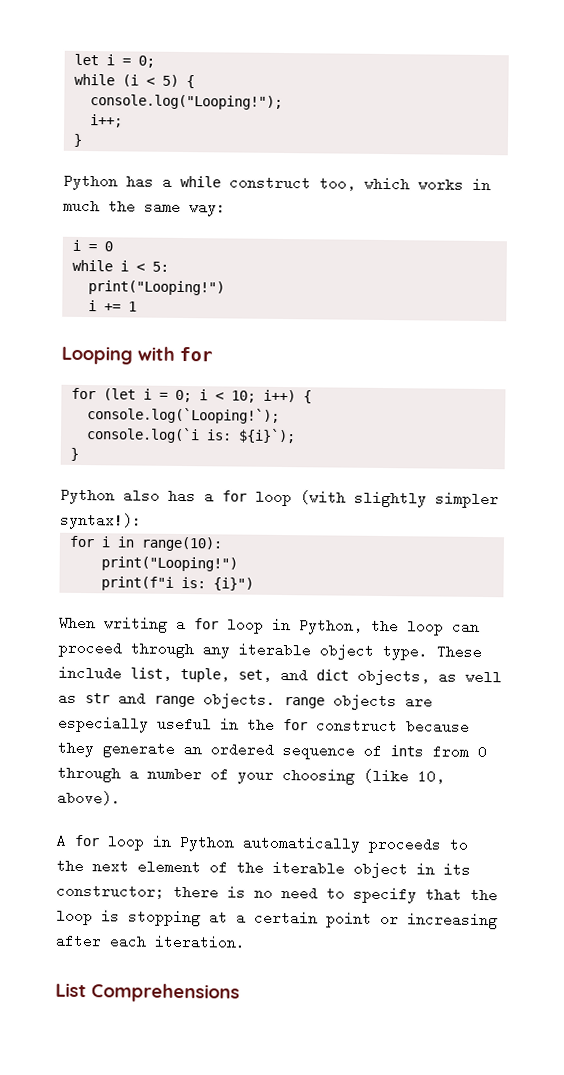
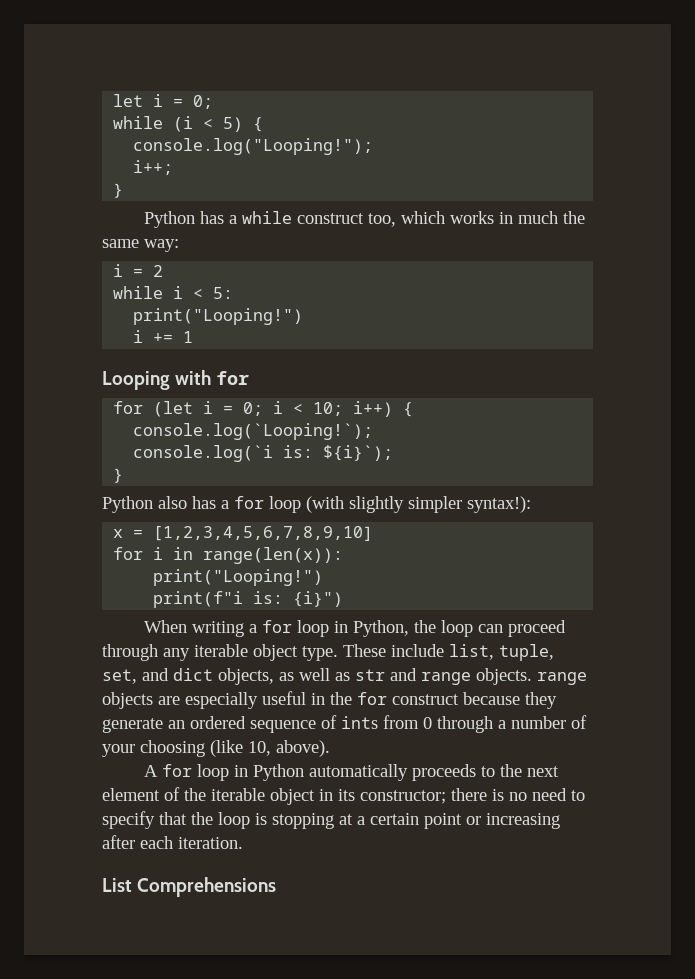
- i = 0
+ i = 2
+ x = [1,2,3,4,5,6,7,8,9,10]
- for i in range(10):
+ for i in range(len(x)):

